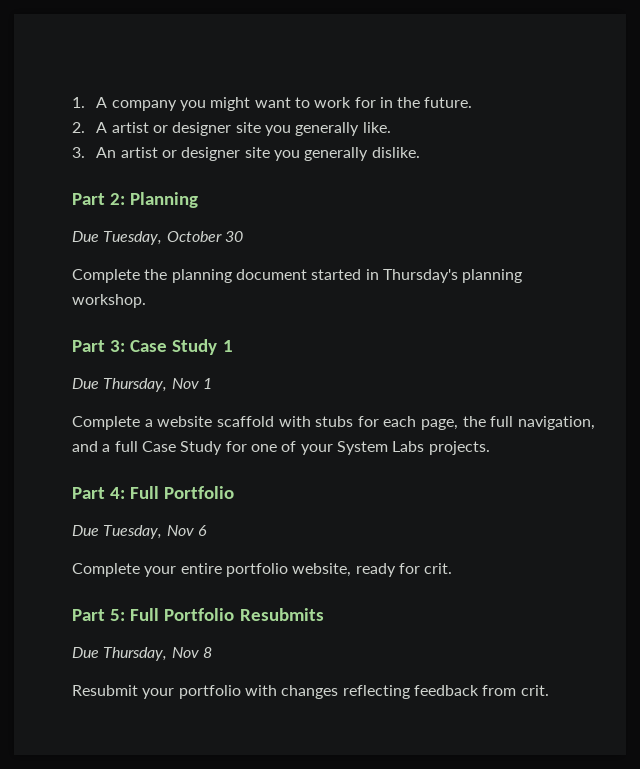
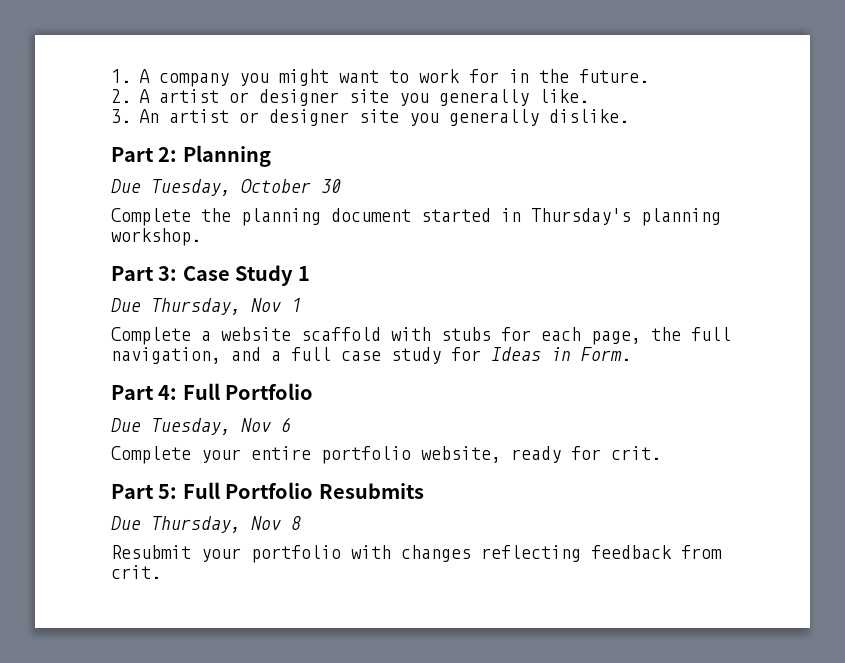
- Complete a website scaffold with stubs for each page, the full navigation, and a full Case Study for one of your System Labs projects.
+ Complete a website scaffold with stubs for each page, the full navigation, and a full case study for Ideas in Form.

